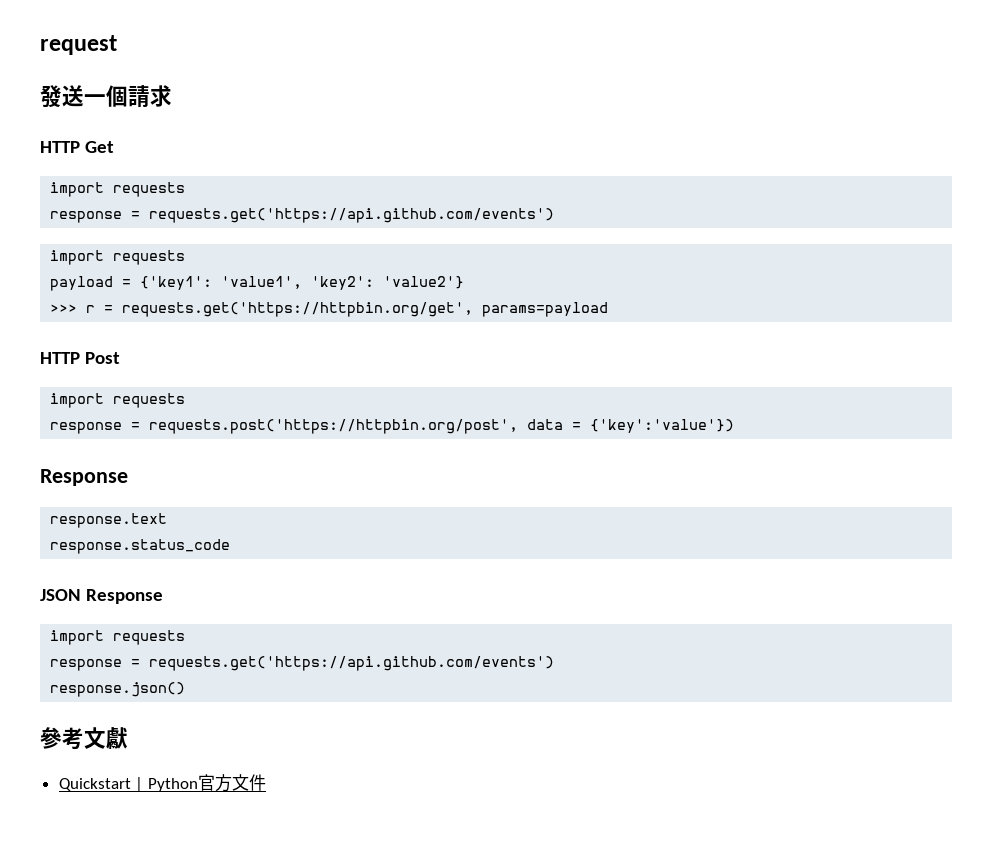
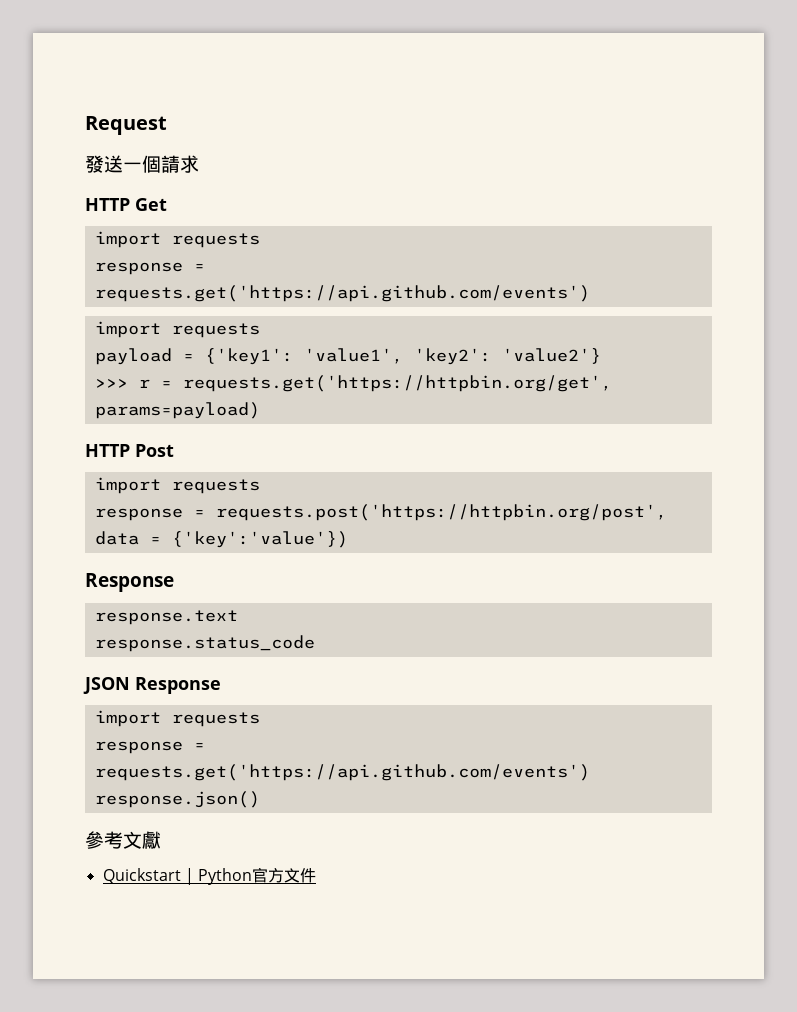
- request
+ Request
- >>> r = requests.get('https://httpbin.org/get', params=payload
+ >>> r = requests.get('https://httpbin.org/get', params=payload)

